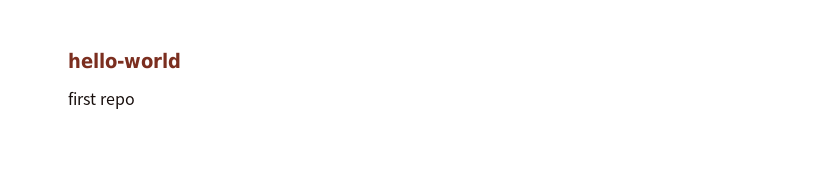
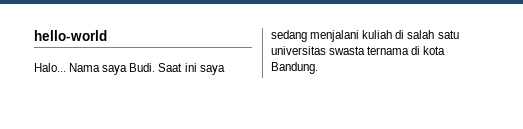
- first repo
+ Halo... Nama saya Budi. Saat ini saya sedang menjalani kuliah di salah satu universitas swasta ternama di kota Bandung.

